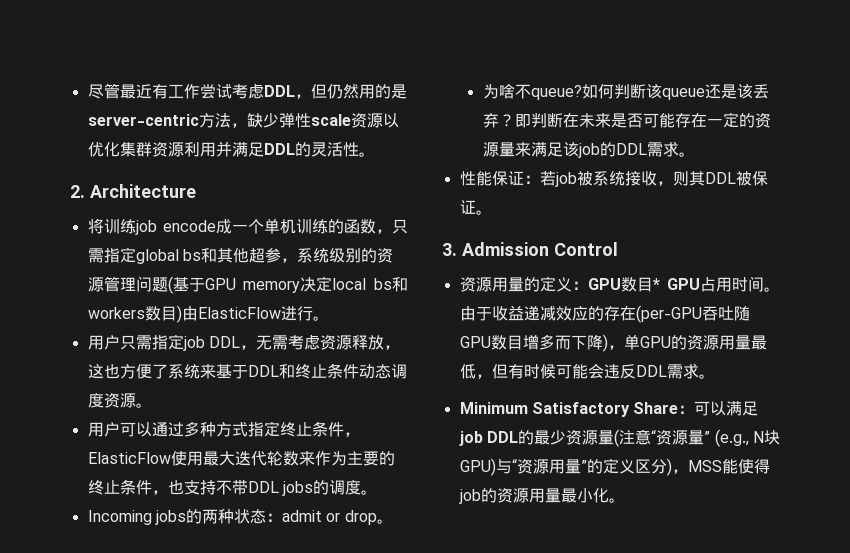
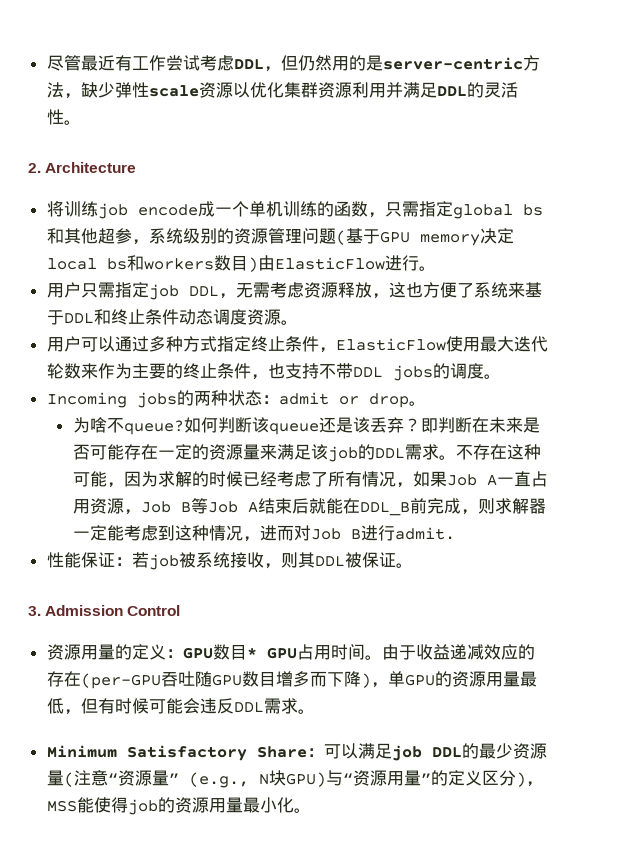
+ 不存在这种可能，因为求解的时候已经考虑了所有情况，如果Job A一直占用资源，Job B等Job A结束后就能在DDL_B前完成，则求解器一定能考虑到这种情况，进而对Job B进行admit.

